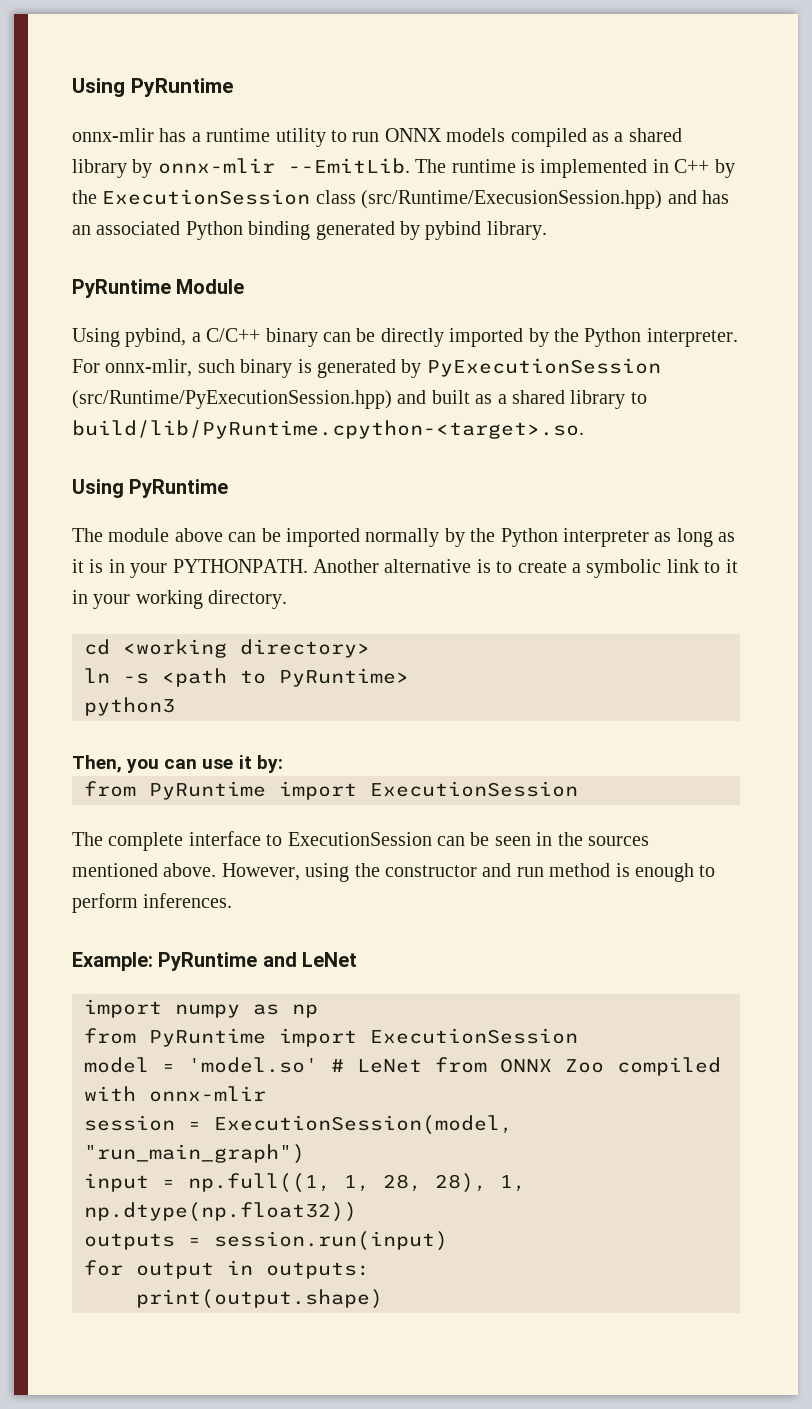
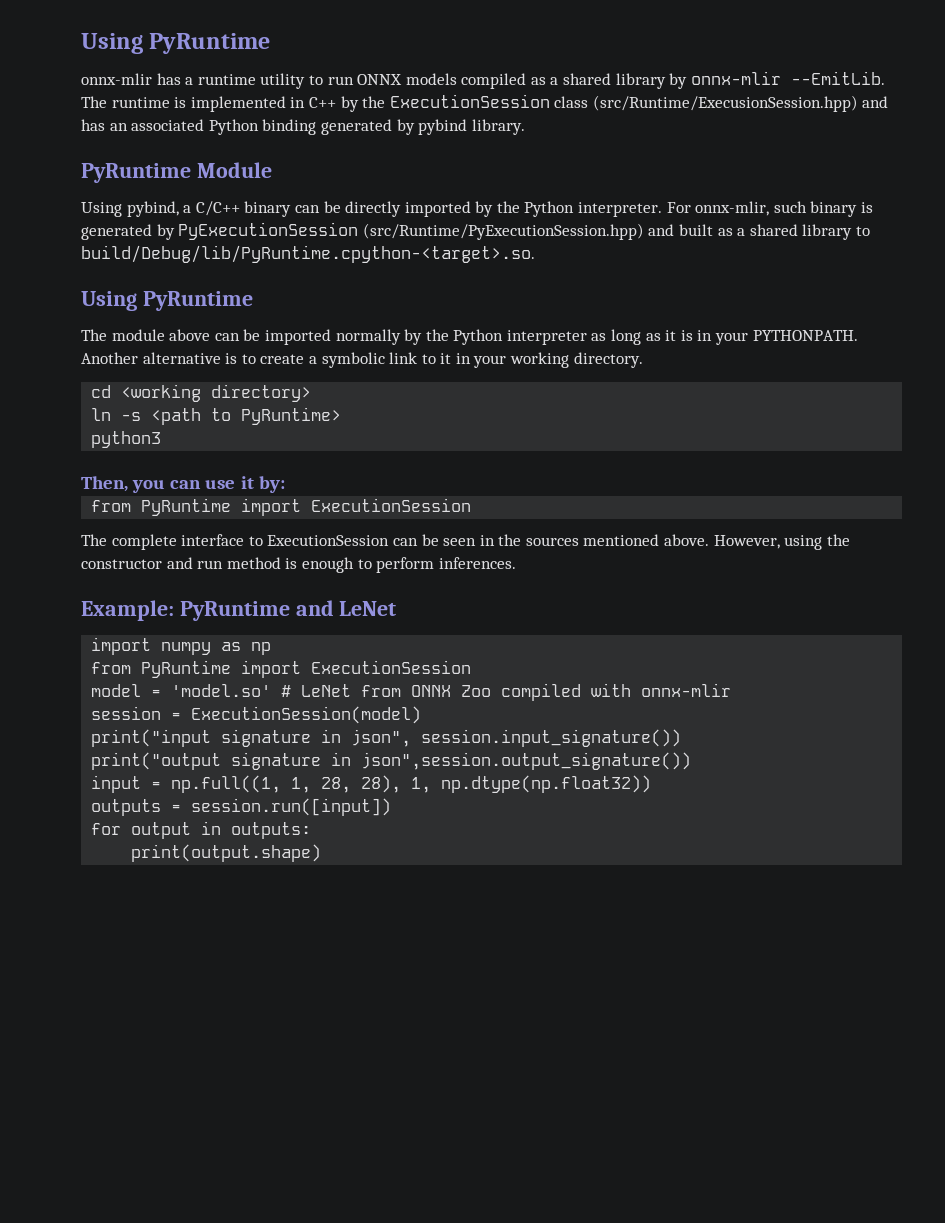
- For onnx-mlir, such binary is generated by PyExecutionSession (src/Runtime/PyExecutionSession.hpp) and built as a shared library to build/lib/PyRuntime.cpython-<target>.so.
+ For onnx-mlir, such binary is generated by PyExecutionSession (src/Runtime/PyExecutionSession.hpp) and built as a shared library to build/Debug/lib/PyRuntime.cpython-<target>.so.
- session = ExecutionSession(model, "run_main_graph")
+ session = ExecutionSession(model)
+ print("input signature in json", session.input_signature())
+ print("output signature in json",session.output_signature())
- outputs = session.run(input)
+ outputs = session.run([input])

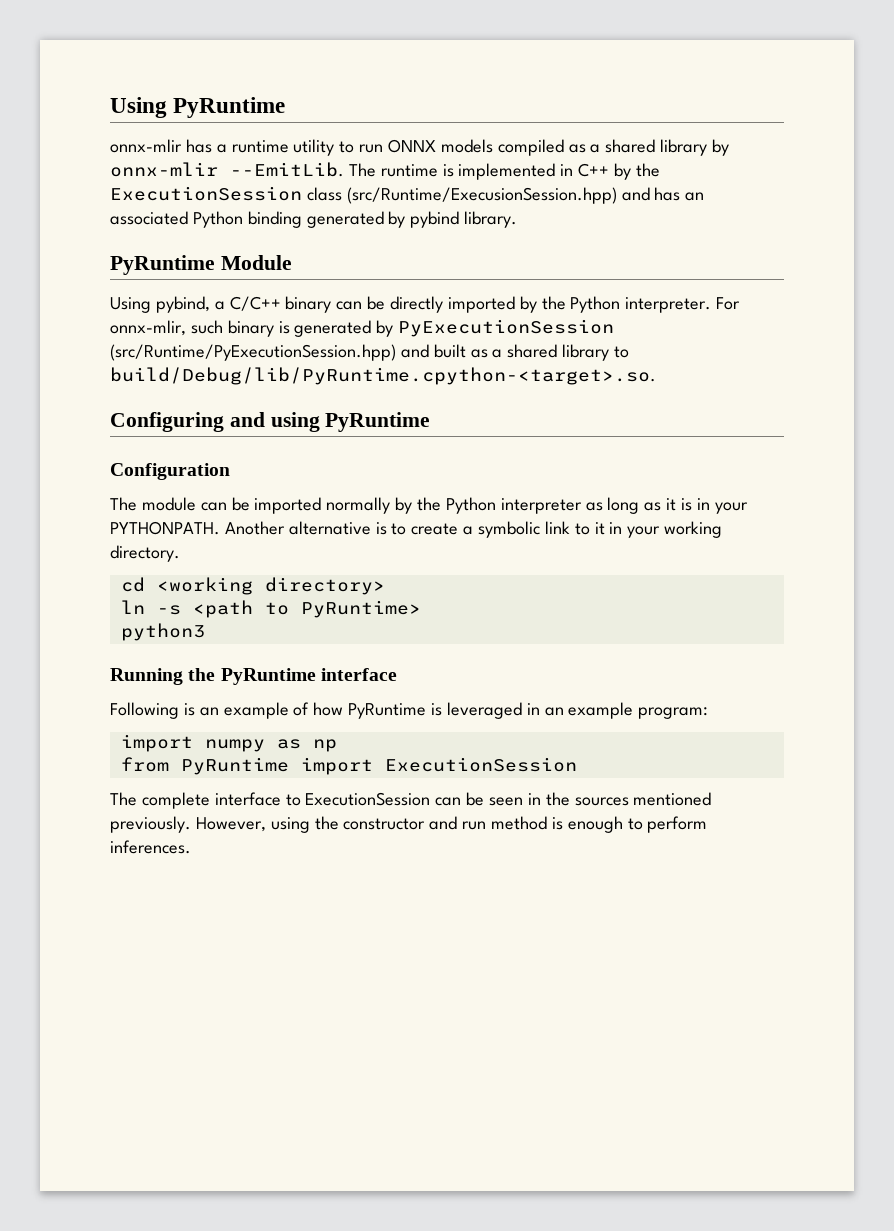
  For onnx-mlir, such binary is generated by PyExecutionSession (src/Runtime/PyExecutionSession.hpp) and built as a shared library to build/Debug/lib/PyRuntime.cpython-<target>.so.
- Using PyRuntime
+ Configuring and using PyRuntime
+ Configuration
- The module above can be imported normally by the Python interpreter as long as it is in your PYTHONPATH.
+ The module can be imported normally by the Python interpreter as long as it is in your PYTHONPATH.
- Then, you can use it by:
+ Running the PyRuntime interface
+ Following is an example of how PyRuntime is leveraged in an example program:
+ import numpy as np
- The complete interface to ExecutionSession can be seen in the sources mentioned above.
+ The complete interface to ExecutionSession can be seen in the sources mentioned previously.
- Example: PyRuntime and LeNet
- import numpy as np
- from PyRuntime import ExecutionSession
- model = 'model.so' # LeNet from ONNX Zoo compiled with onnx-mlir
- session = ExecutionSession(model)
- print("input signature in json", session.input_signature())
- print("output signature in json",session.output_signature())
- input = np.full((1, 1, 28, 28), 1, np.dtype(np.float32))
- outputs = session.run([input])
- for output in outputs:
- print(output.shape)

